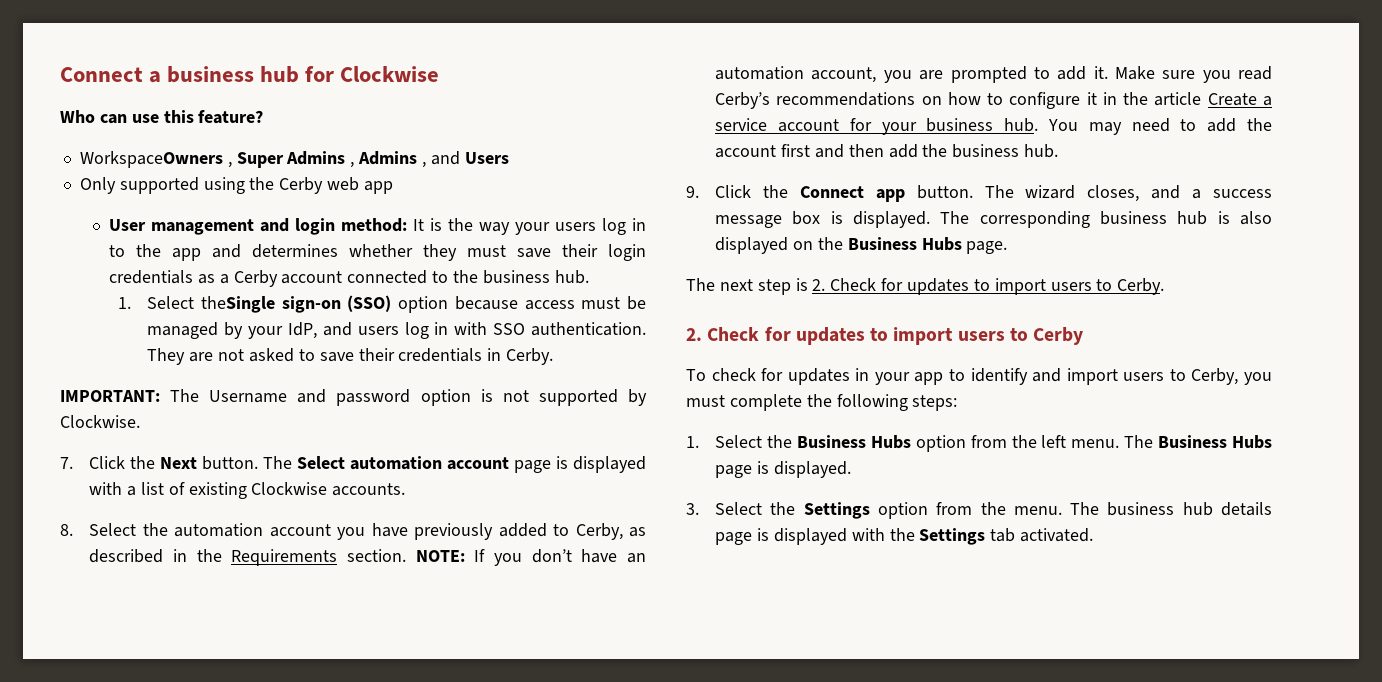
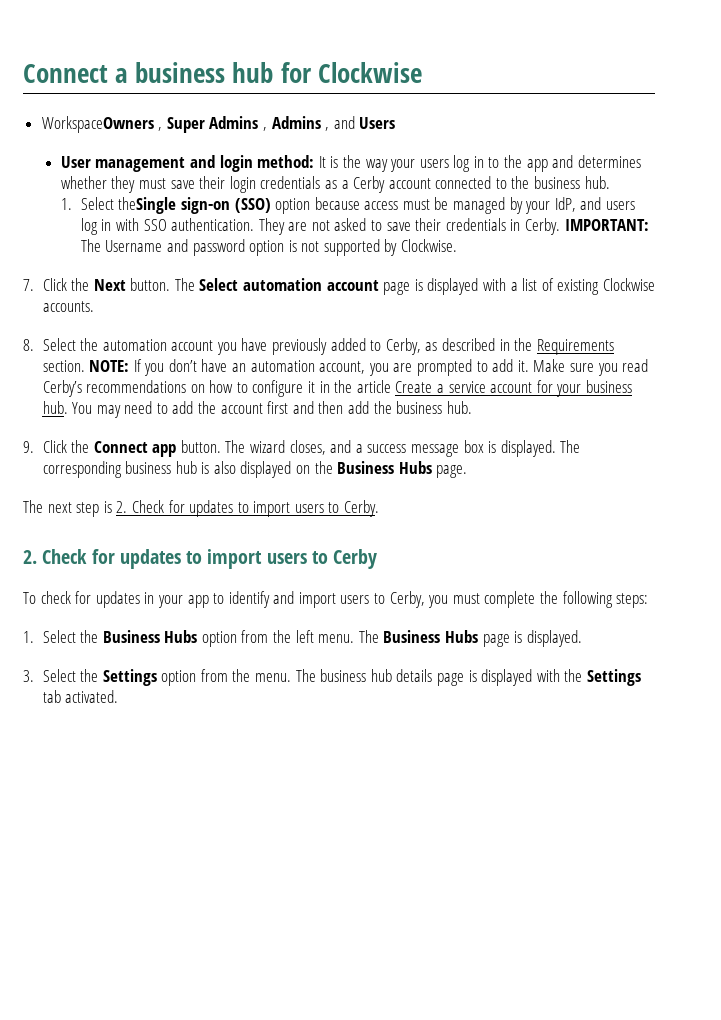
- Who can use this feature?
- Only supported using the Cerby web app
- They are not asked to save their credentials in Cerby.
- IMPORTANT: The Username and password option is not supported by Clockwise.
+ They are not asked to save their credentials in Cerby. IMPORTANT: The Username and password option is not supported by Clockwise.

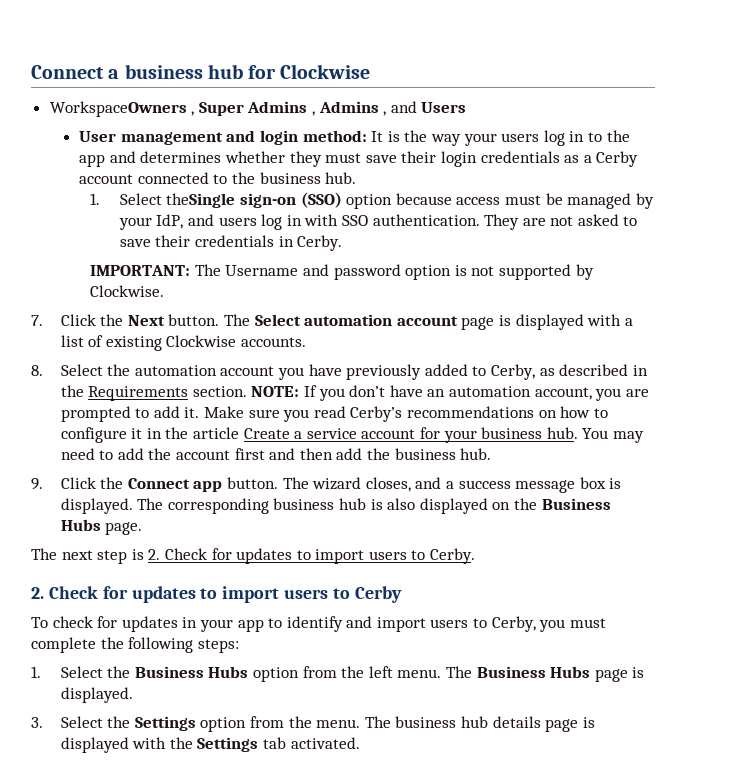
- They are not asked to save their credentials in Cerby. IMPORTANT: The Username and password option is not supported by Clockwise.
+ They are not asked to save their credentials in Cerby.
+ IMPORTANT: The Username and password option is not supported by Clockwise.

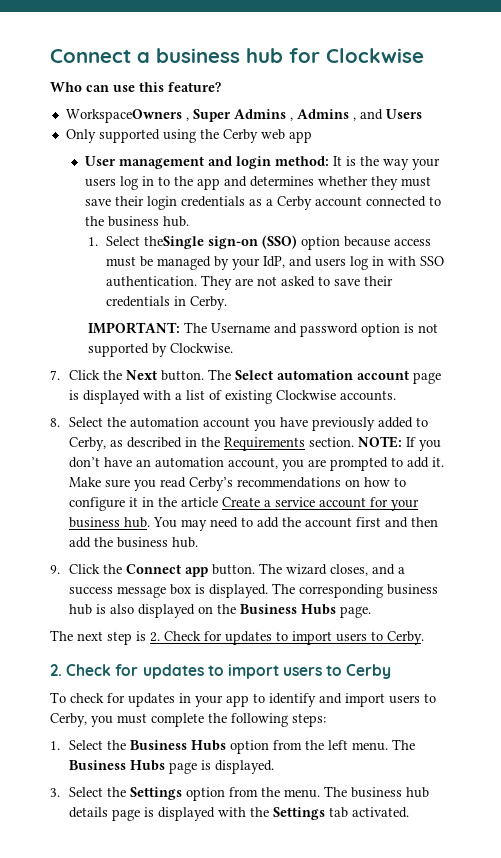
+ Who can use this feature?
+ Only supported using the Cerby web app

